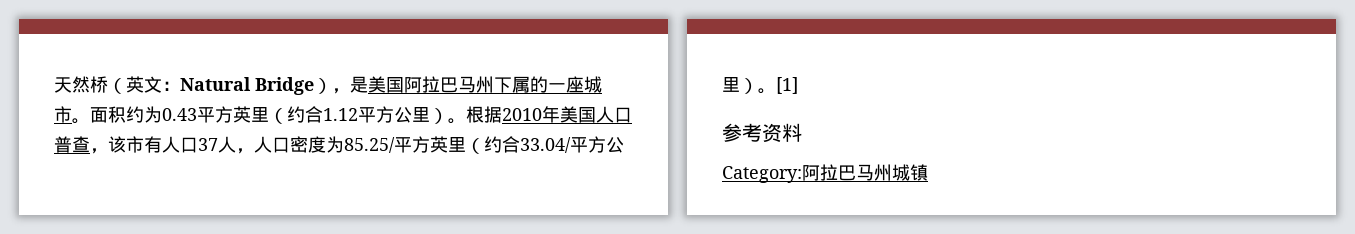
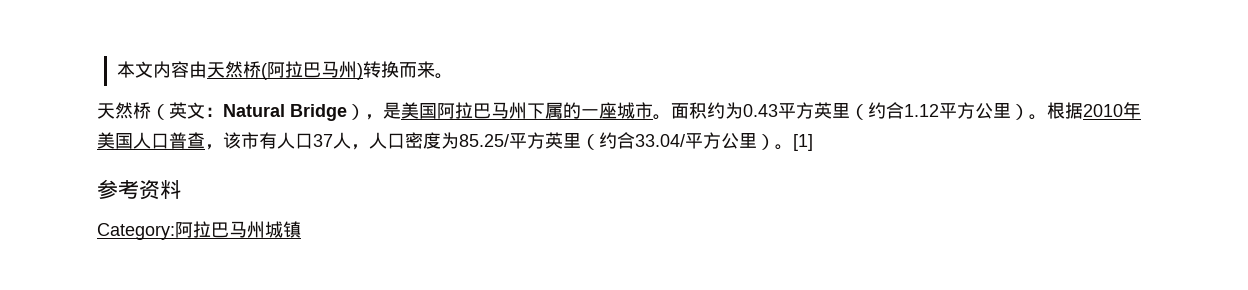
+ 本文内容由天然桥(阿拉巴马州)转换而来。

